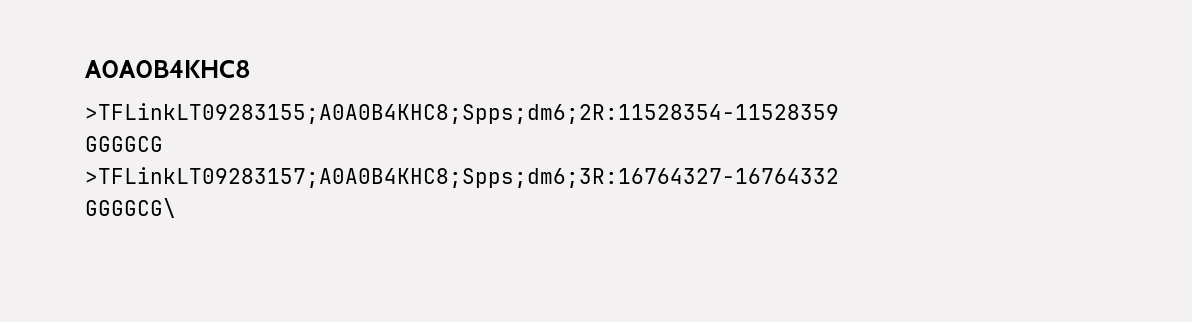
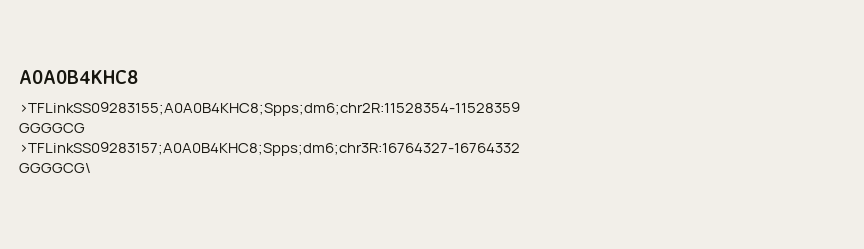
- >TFLinkLT09283155;A0A0B4KHC8;Spps;dm6;2R:11528354-11528359
+ >TFLinkSS09283155;A0A0B4KHC8;Spps;dm6;chr2R:11528354-11528359
- >TFLinkLT09283157;A0A0B4KHC8;Spps;dm6;3R:16764327-16764332
+ >TFLinkSS09283157;A0A0B4KHC8;Spps;dm6;chr3R:16764327-16764332

